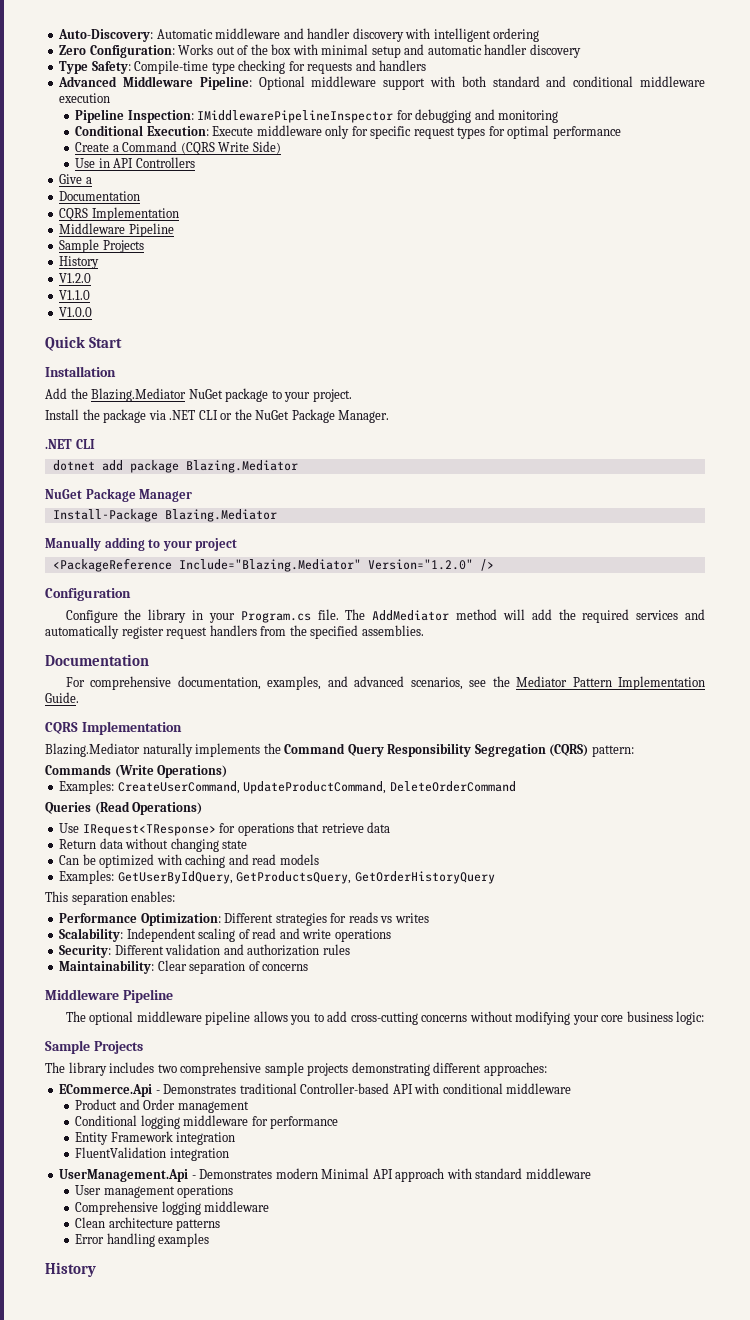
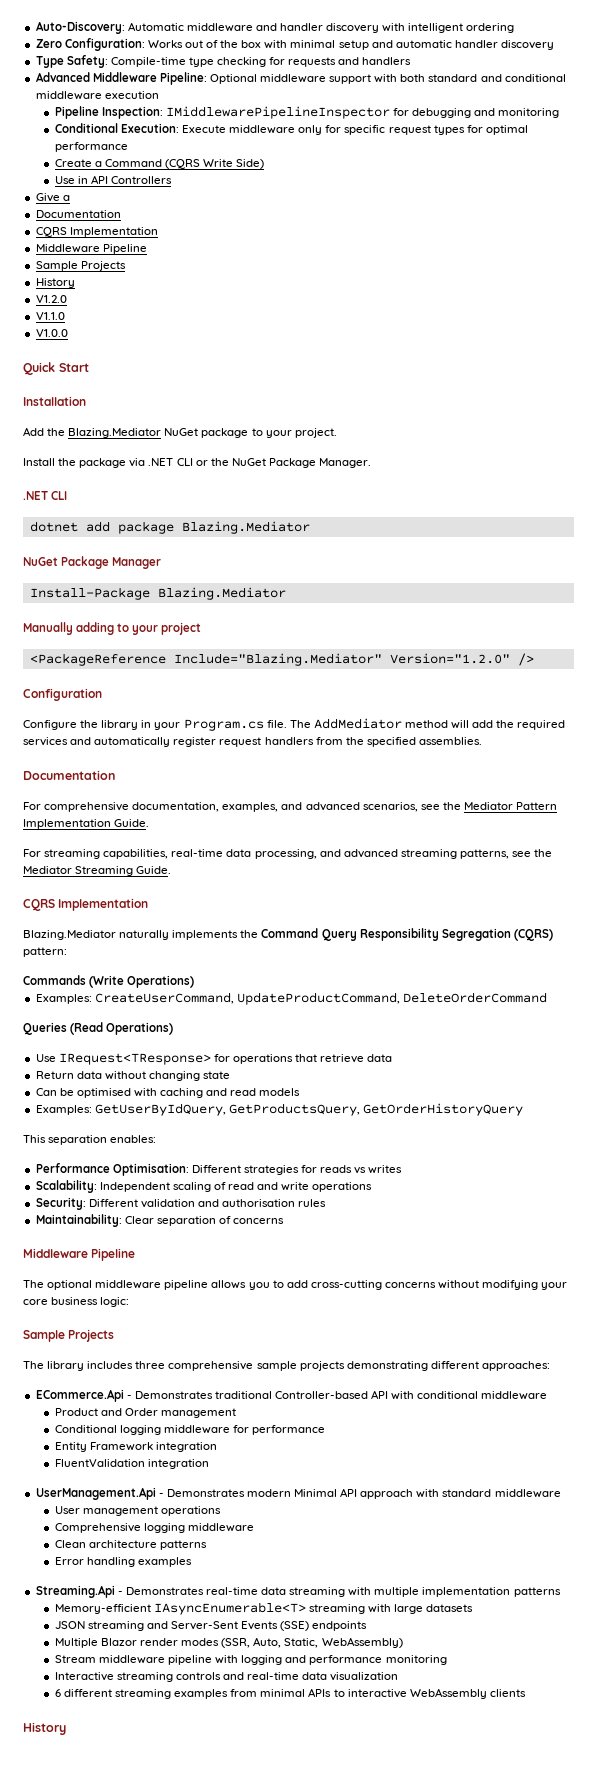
+ For streaming capabilities, real-time data processing, and advanced streaming patterns, see the Mediator Streaming Guide.
- Can be optimized with caching and read models
+ Can be optimised with caching and read models
- Performance Optimization: Different strategies for reads vs writes
+ Performance Optimisation: Different strategies for reads vs writes
- Security: Different validation and authorization rules
+ Security: Different validation and authorisation rules
- The library includes two comprehensive sample projects demonstrating different approaches:
+ The library includes three comprehensive sample projects demonstrating different approaches:
+ Streaming.Api - Demonstrates real-time data streaming with multiple implementation patterns
+ Memory-efficient IAsyncEnumerable<T> streaming with large datasets
+ JSON streaming and Server-Sent Events (SSE) endpoints
+ Multiple Blazor render modes (SSR, Auto, Static, WebAssembly)
+ Stream middleware pipeline with logging and performance monitoring
+ Interactive streaming controls and real-time data visualization
+ 6 different streaming examples from minimal APIs to interactive WebAssembly clients

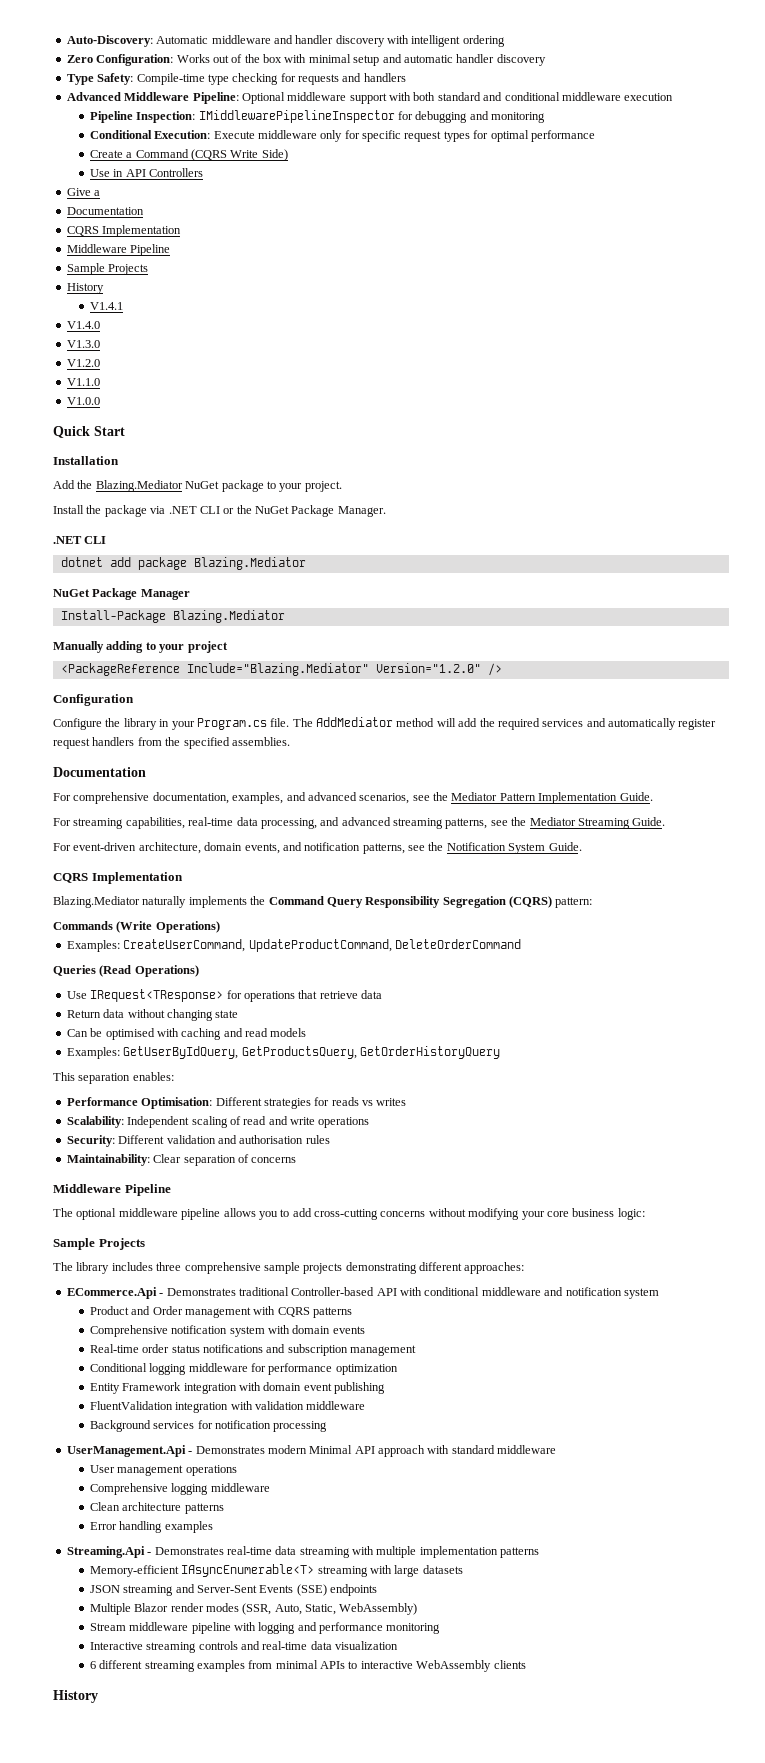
+ V1.4.1
+ V1.4.0
+ V1.3.0
+ For event-driven architecture, domain events, and notification patterns, see the Notification System Guide.
- ECommerce.Api - Demonstrates traditional Controller-based API with conditional middleware
+ ECommerce.Api - Demonstrates traditional Controller-based API with conditional middleware and notification system
- Product and Order management
+ Product and Order management with CQRS patterns
+ Comprehensive notification system with domain events
+ Real-time order status notifications and subscription management
- Conditional logging middleware for performance
+ Conditional logging middleware for performance optimization
- Entity Framework integration
- FluentValidation integration
+ Entity Framework integration with domain event publishing
+ FluentValidation integration with validation middleware
+ Background services for notification processing

